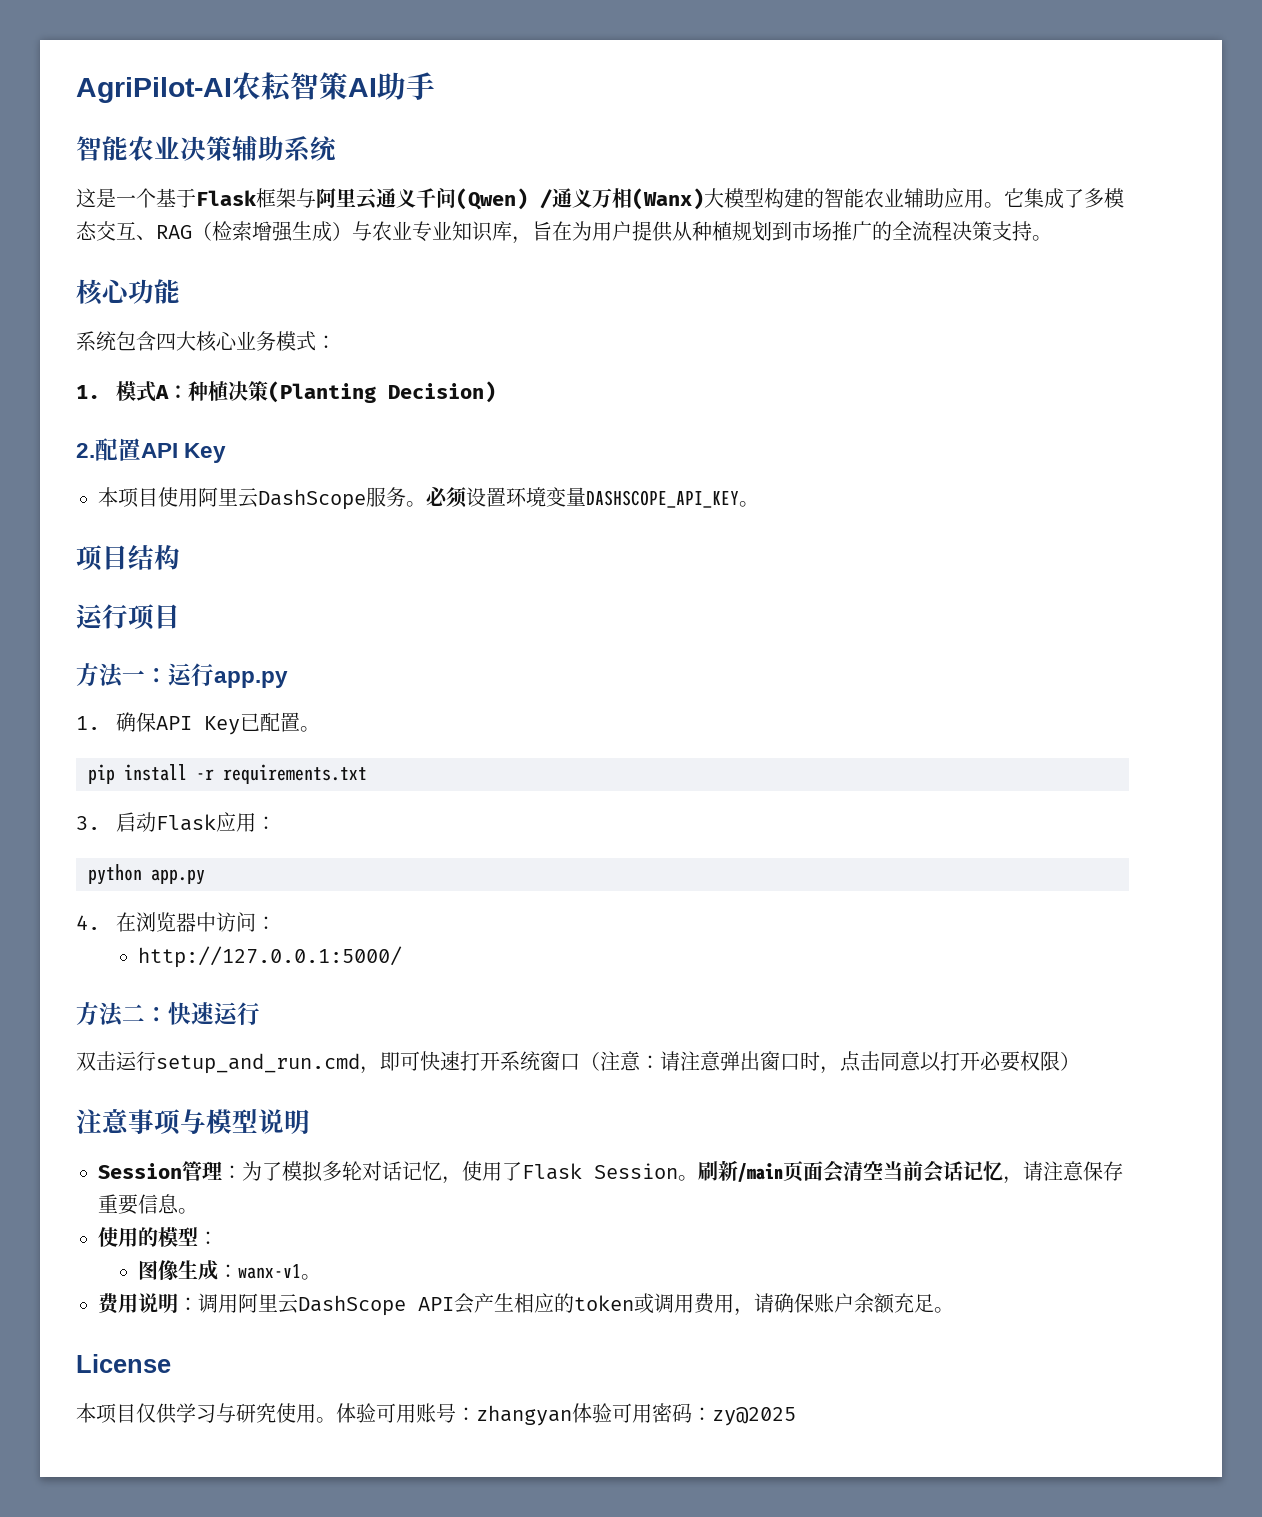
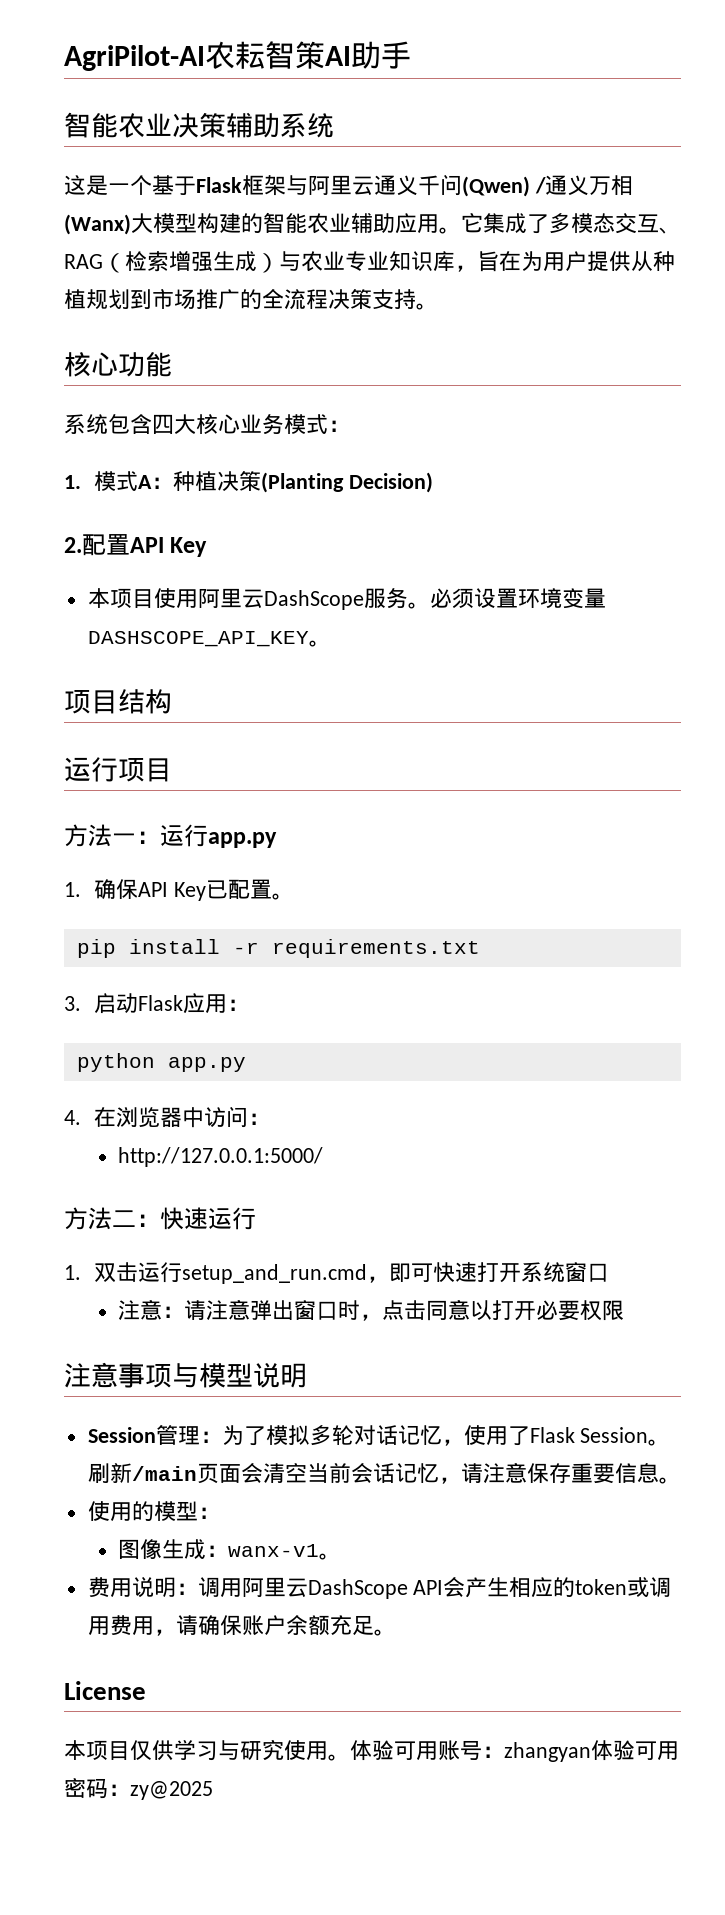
- 双击运行setup_and_run.cmd，即可快速打开系统窗口（注意：请注意弹出窗口时，点击同意以打开必要权限）
+ 1.双击运行setup_and_run.cmd，即可快速打开系统窗口
+ 注意：请注意弹出窗口时，点击同意以打开必要权限

